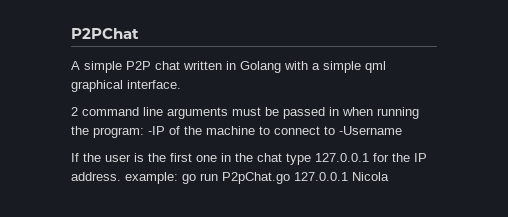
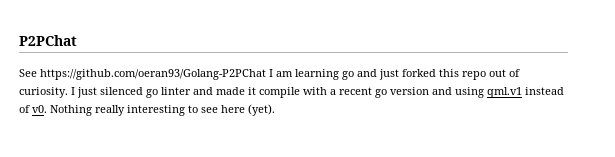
- A simple P2P chat written in Golang with a simple qml graphical interface.
- 2 command line arguments must be passed in when running the program: -IP of the machine to connect to -Username
- If the user is the first one in the chat type 127.0.0.1 for the IP address. example: go run P2pChat.go 127.0.0.1 Nicola
+ See https://github.com/oeran93/Golang-P2PChat I am learning go and just forked this repo out of curiosity. I just silenced go linter and made it compile with a recent go version and using qml.v1 instead of v0. Nothing really interesting to see here (yet).

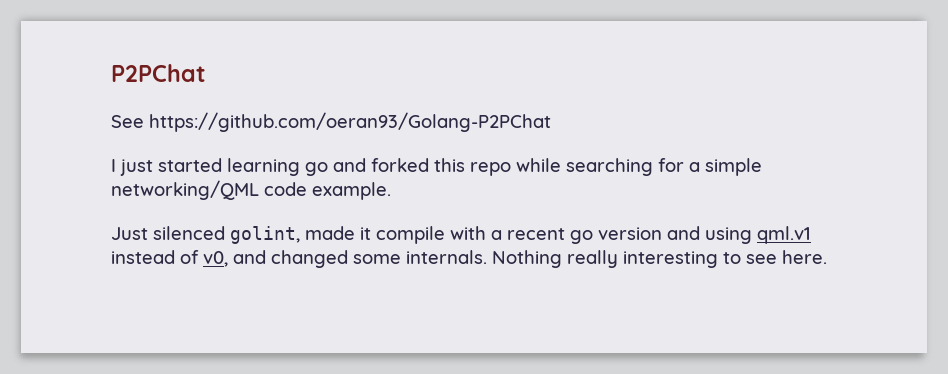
- See https://github.com/oeran93/Golang-P2PChat I am learning go and just forked this repo out of curiosity. I just silenced go linter and made it compile with a recent go version and using qml.v1 instead of v0.
+ See https://github.com/oeran93/Golang-P2PChat
+ I just started learning go and forked this repo while searching for a simple networking/QML code example.
+ Just silenced golint, made it compile with a recent go version and using qml.v1 instead of v0, and changed some internals.
- Nothing really interesting to see here (yet).
+ Nothing really interesting to see here.

